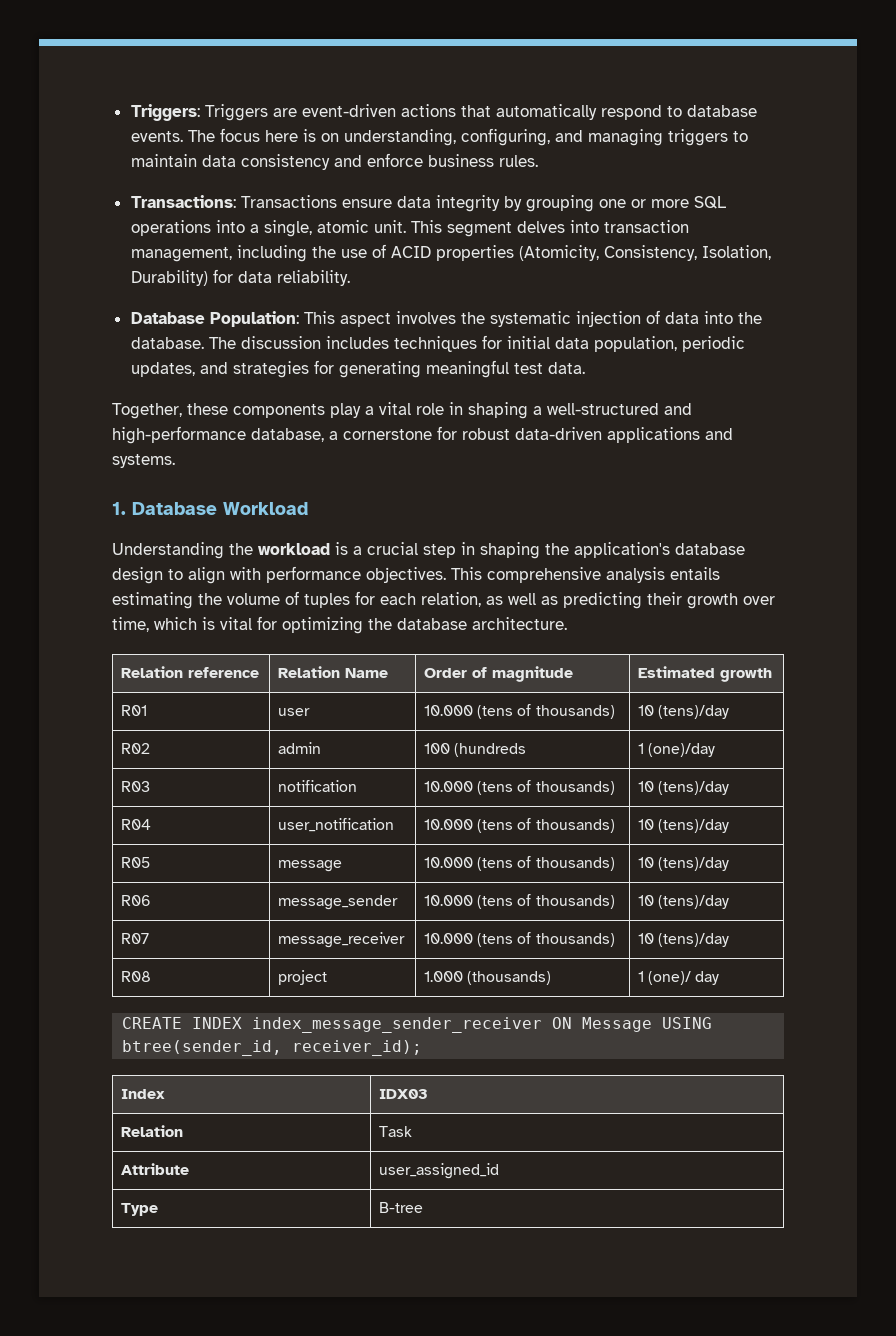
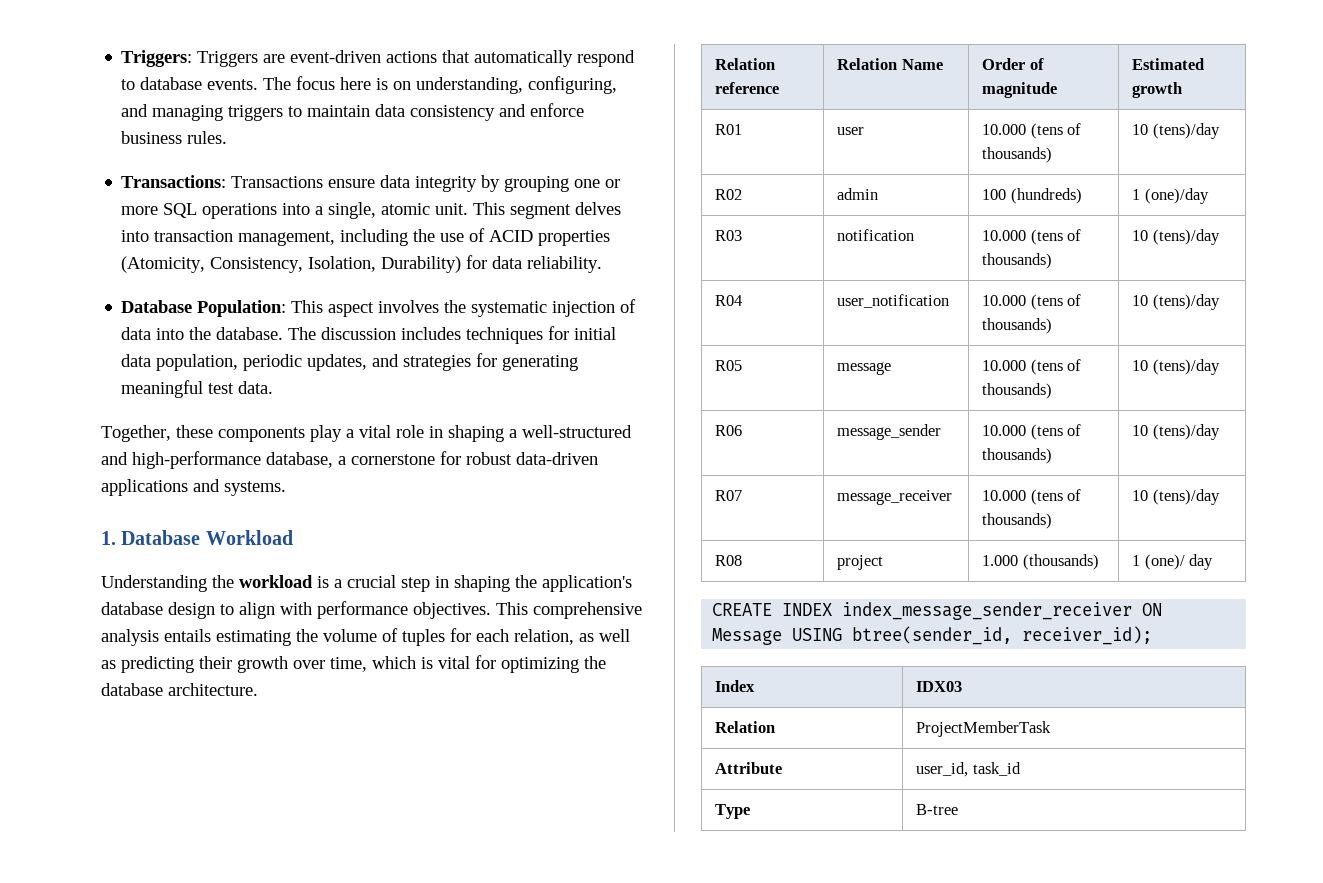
- R02 | admin | 100 (hundreds | 1 (one)/day
+ R02 | admin | 100 (hundreds) | 1 (one)/day
- Relation | Task
+ Relation | ProjectMemberTask
- Attribute | user_assigned_id
+ Attribute | user_id, task_id

